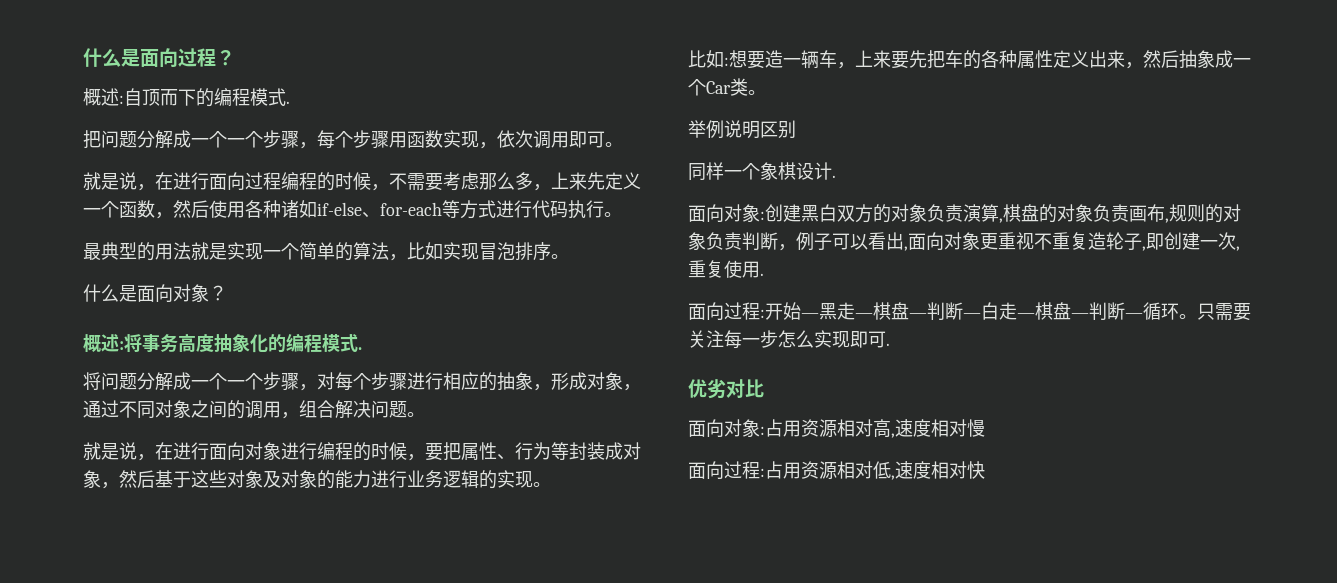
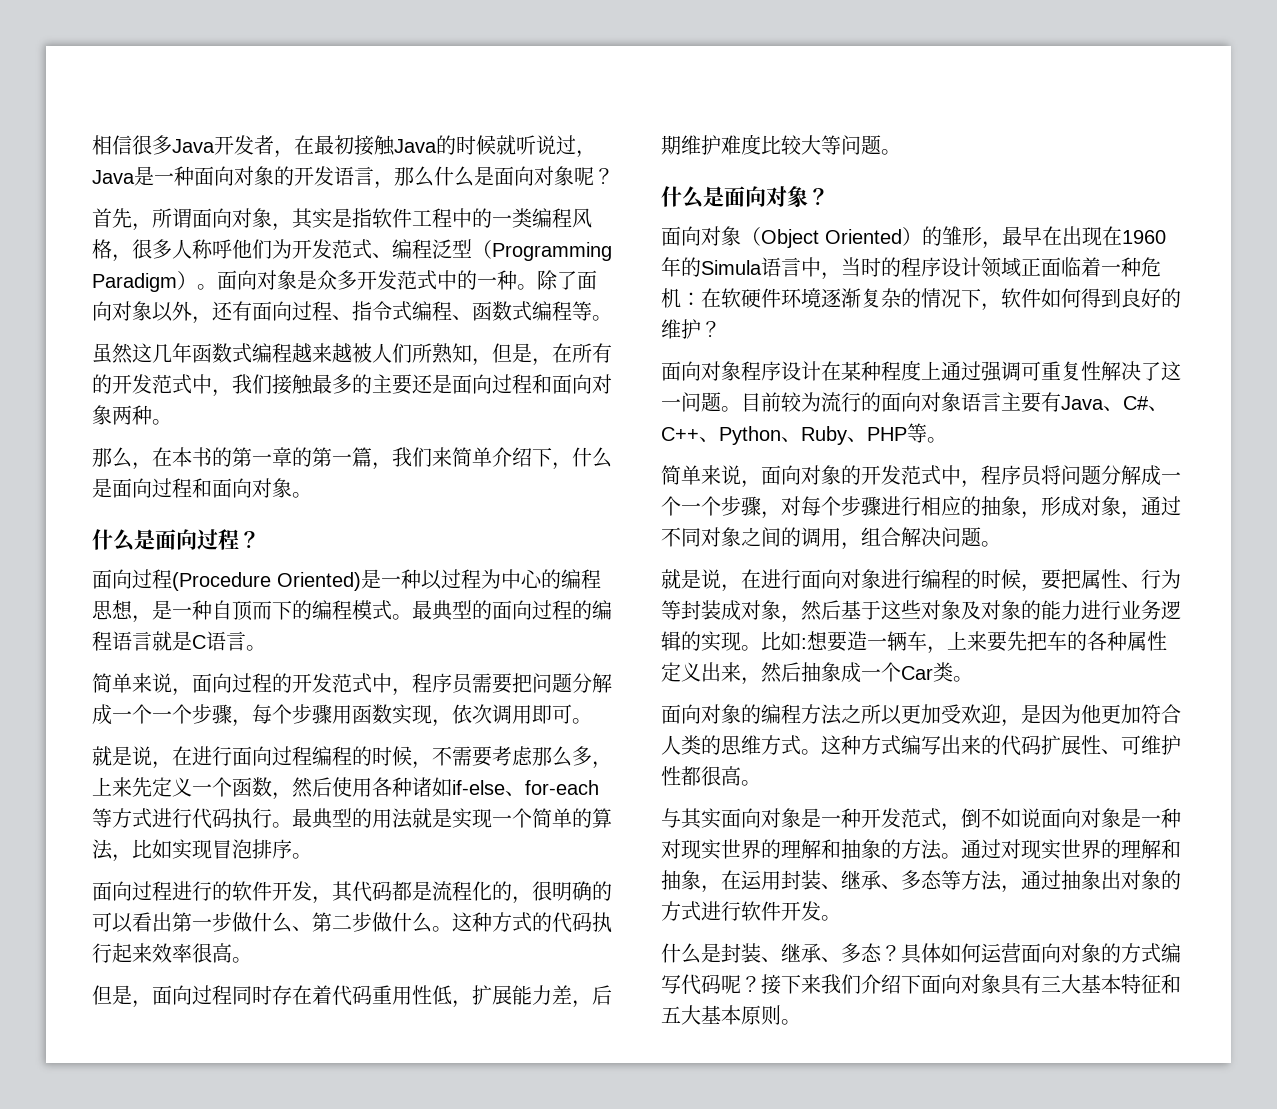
+ 相信很多Java开发者，在最初接触Java的时候就听说过，Java是一种面向对象的开发语言，那么什么是面向对象呢？
+ 首先，所谓面向对象，其实是指软件工程中的一类编程风格，很多人称呼他们为开发范式、编程泛型（Programming Paradigm）。面向对象是众多开发范式中的一种。除了面向对象以外，还有面向过程、指令式编程、函数式编程等。
+ 虽然这几年函数式编程越来越被人们所熟知，但是，在所有的开发范式中，我们接触最多的主要还是面向过程和面向对象两种。
+ 那么，在本书的第一章的第一篇，我们来简单介绍下，什么是面向过程和面向对象。
  什么是面向过程？
- 概述:自顶而下的编程模式.
- 把问题分解成一个一个步骤，每个步骤用函数实现，依次调用即可。
+ 面向过程(Procedure Oriented)是一种以过程为中心的编程思想，是一种自顶而下的编程模式。最典型的面向过程的编程语言就是C语言。
+ 简单来说，面向过程的开发范式中，程序员需要把问题分解成一个一个步骤，每个步骤用函数实现，依次调用即可。
- 就是说，在进行面向过程编程的时候，不需要考虑那么多，上来先定义一个函数，然后使用各种诸如if-else、for-each等方式进行代码执行。
- 最典型的用法就是实现一个简单的算法，比如实现冒泡排序。
+ 就是说，在进行面向过程编程的时候，不需要考虑那么多，上来先定义一个函数，然后使用各种诸如if-else、for-each等方式进行代码执行。最典型的用法就是实现一个简单的算法，比如实现冒泡排序。
+ 面向过程进行的软件开发，其代码都是流程化的，很明确的可以看出第一步做什么、第二步做什么。这种方式的代码执行起来效率很高。
+ 但是，面向过程同时存在着代码重用性低，扩展能力差，后期维护难度比较大等问题。
  什么是面向对象？
- 概述:将事务高度抽象化的编程模式.
- 将问题分解成一个一个步骤，对每个步骤进行相应的抽象，形成对象，通过不同对象之间的调用，组合解决问题。
+ 面向对象（Object Oriented）的雏形，最早在出现在1960年的Simula语言中，当时的程序设计领域正面临着一种危机：在软硬件环境逐渐复杂的情况下，软件如何得到良好的维护？
+ 面向对象程序设计在某种程度上通过强调可重复性解决了这一问题。目前较为流行的面向对象语言主要有Java、C#、C++、Python、Ruby、PHP等。
+ 简单来说，面向对象的开发范式中，程序员将问题分解成一个一个步骤，对每个步骤进行相应的抽象，形成对象，通过不同对象之间的调用，组合解决问题。
- 就是说，在进行面向对象进行编程的时候，要把属性、行为等封装成对象，然后基于这些对象及对象的能力进行业务逻辑的实现。
- 比如:想要造一辆车，上来要先把车的各种属性定义出来，然后抽象成一个Car类。
+ 就是说，在进行面向对象进行编程的时候，要把属性、行为等封装成对象，然后基于这些对象及对象的能力进行业务逻辑的实现。比如:想要造一辆车，上来要先把车的各种属性定义出来，然后抽象成一个Car类。
- 举例说明区别
- 同样一个象棋设计.
- 面向对象:创建黑白双方的对象负责演算,棋盘的对象负责画布,规则的对象负责判断，例子可以看出,面向对象更重视不重复造轮子,即创建一次,重复使用.
- 面向过程:开始—黑走—棋盘—判断—白走—棋盘—判断—循环。只需要关注每一步怎么实现即可.
- 优劣对比
- 面向对象:占用资源相对高,速度相对慢
- 面向过程:占用资源相对低,速度相对快
+ 面向对象的编程方法之所以更加受欢迎，是因为他更加符合人类的思维方式。这种方式编写出来的代码扩展性、可维护性都很高。
+ 与其实面向对象是一种开发范式，倒不如说面向对象是一种对现实世界的理解和抽象的方法。通过对现实世界的理解和抽象，在运用封装、继承、多态等方法，通过抽象出对象的方式进行软件开发。
+ 什么是封装、继承、多态？具体如何运营面向对象的方式编写代码呢？接下来我们介绍下面向对象具有三大基本特征和五大基本原则。

